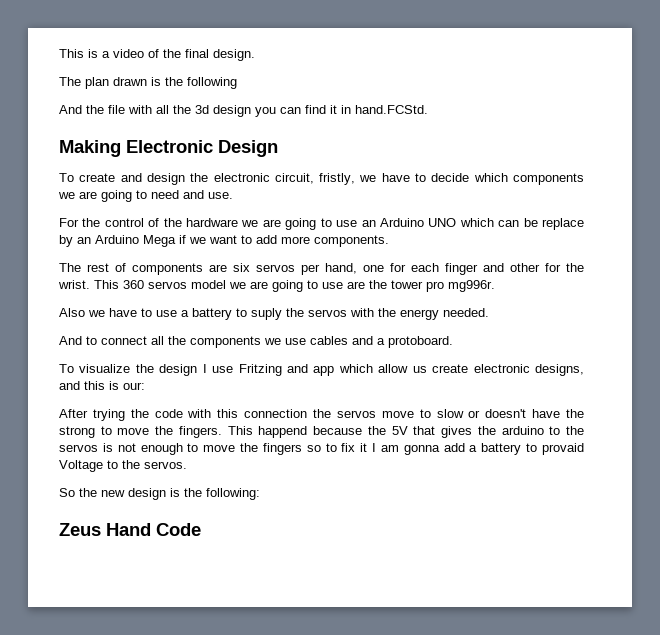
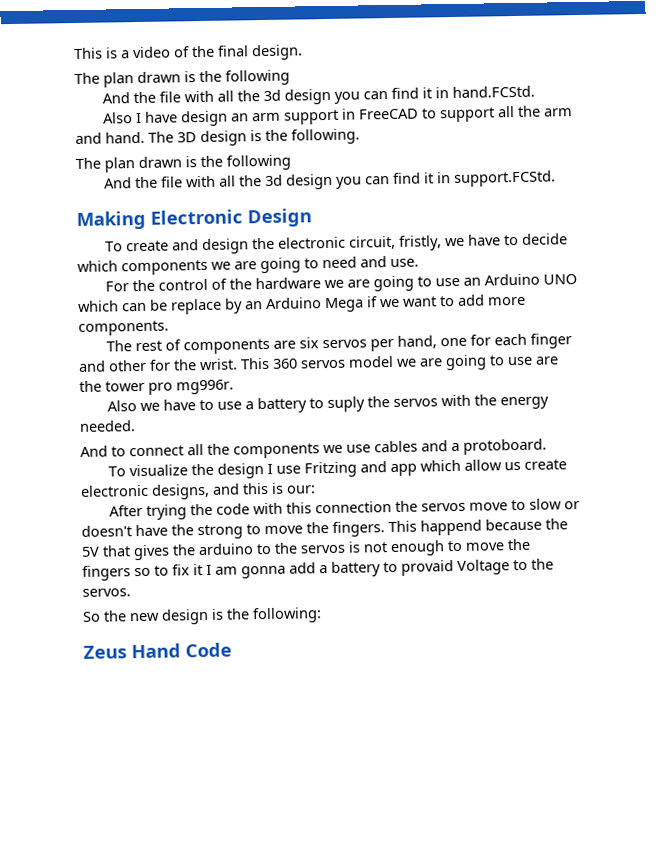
+ Also I have design an arm support in FreeCAD to support all the arm and hand. The 3D design is the following.
+ The plan drawn is the following
+ And the file with all the 3d design you can find it in support.FCStd.

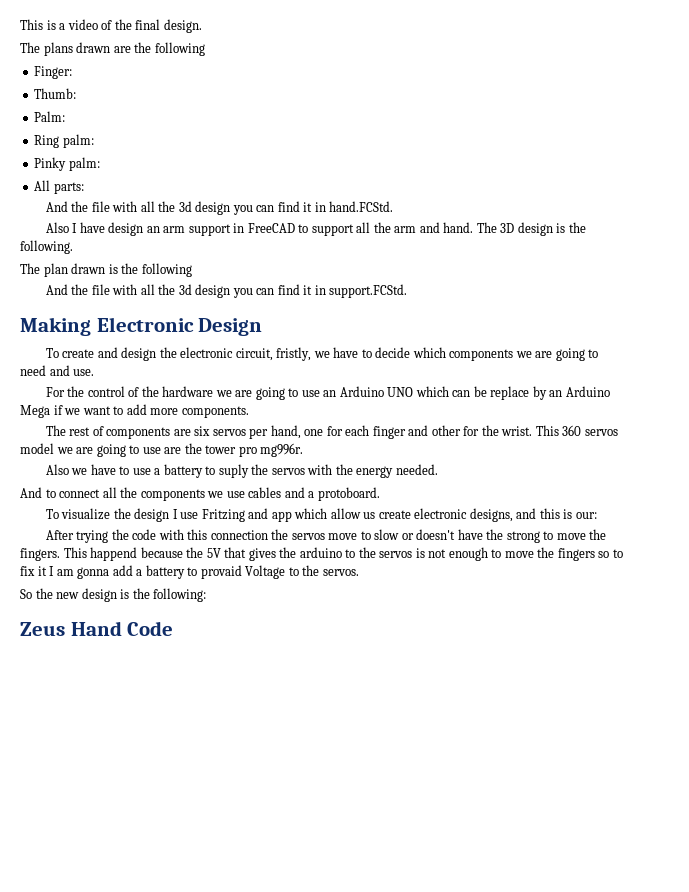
  This is a video of the final design.
- The plan drawn is the following
+ The plans drawn are the following
+ Finger:
+ Thumb:
+ Palm:
+ Ring palm:
+ Pinky palm:
+ All parts:

